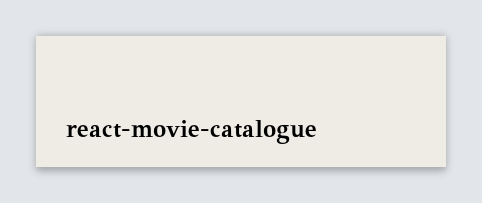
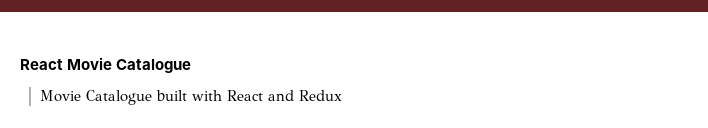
- react-movie-catalogue
+ React Movie Catalogue
+ Movie Catalogue built with React and Redux

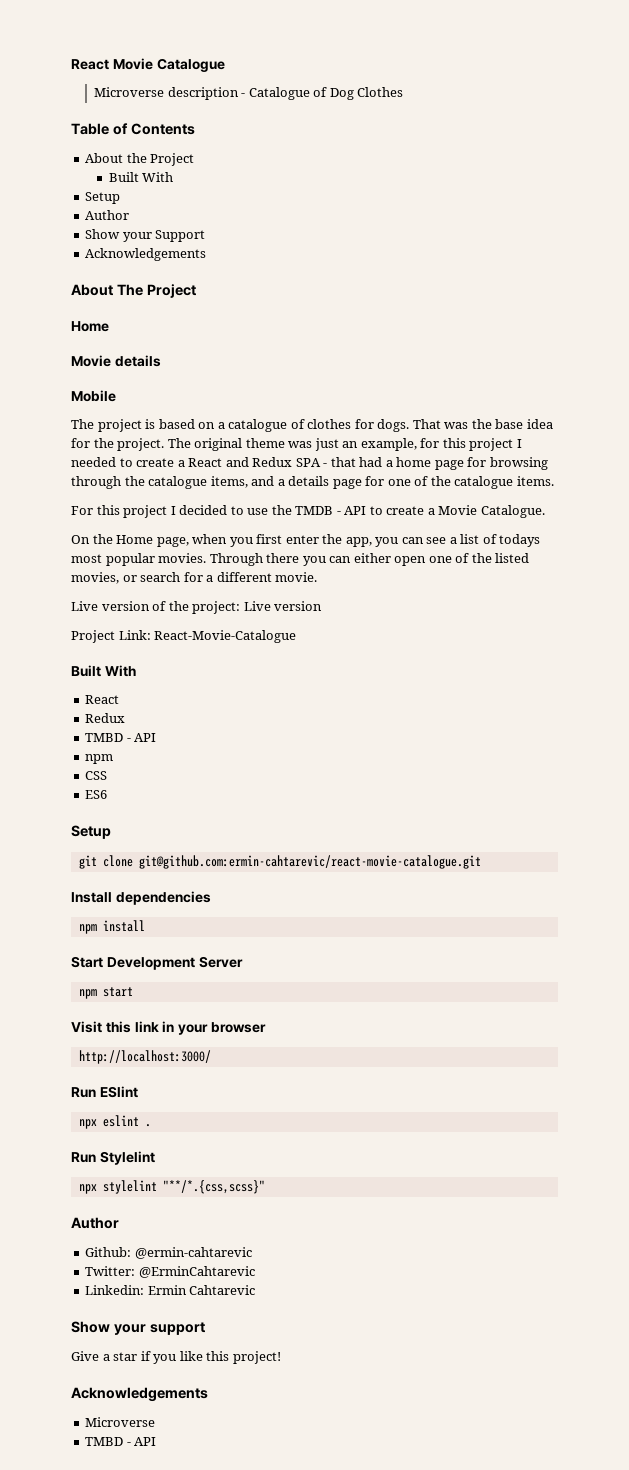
- Movie Catalogue built with React and Redux
+ Microverse description - Catalogue of Dog Clothes
+ Table of Contents
+ About the Project
+ Built With
+ Setup
+ Author
+ Show your Support
+ Acknowledgements
+ About The Project
+ Home
+ Movie details
+ Mobile
+ The project is based on a catalogue of clothes for dogs. That was the base idea for the project. The original theme was just an example, for this project I needed to create a React and Redux SPA - that had a home page for browsing through the catalogue items, and a details page for one of the catalogue items.
+ For this project I decided to use the TMDB - API to create a Movie Catalogue.
+ On the Home page, when you first enter the app, you can see a list of todays most popular movies. Through there you can either open one of the listed movies, or search for a different movie.
+ Live version of the project: Live version
+ Project Link: React-Movie-Catalogue
+ Built With
+ React
+ Redux
+ TMBD - API
+ npm
+ CSS
+ ES6
+ Setup
+ git clone git@github.com:ermin-cahtarevic/react-movie-catalogue.git
+ Install dependencies
+ npm install
+ Start Development Server
+ npm start
+ Visit this link in your browser
+ http://localhost:3000/
+ Run ESlint
+ npx eslint .
+ Run Stylelint
+ npx stylelint "**/*.{css,scss}"
+ Author
+ Github: @ermin-cahtarevic
+ Twitter: @ErminCahtarevic
+ Linkedin: Ermin Cahtarevic
+ Show your support
+ Give a star if you like this project!
+ Acknowledgements
+ Microverse
+ TMBD - API

